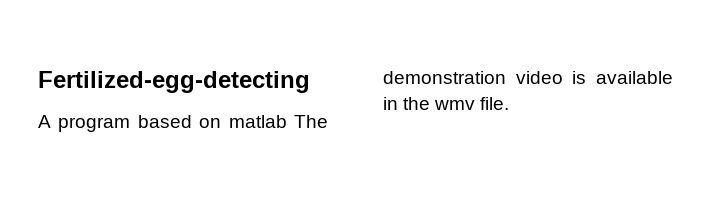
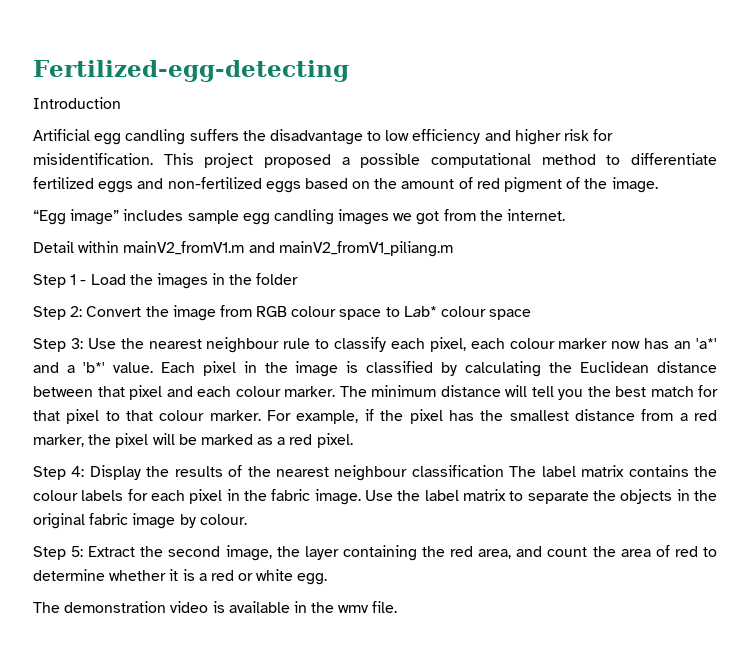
- A program based on matlab The demonstration video is available in the wmv file.
+ Introduction
+ Artificial egg candling suffers the disadvantage to low efficiency and higher risk for misidentification. This project proposed a possible computational method to differentiate fertilized eggs and non-fertilized eggs based on the amount of red pigment of the image.
+ “Egg image” includes sample egg candling images we got from the internet.
+ Detail within mainV2_fromV1.m and mainV2_fromV1_piliang.m
+ Step 1 - Load the images in the folder
+ Step 2: Convert the image from RGB colour space to Lab* colour space
+ Step 3: Use the nearest neighbour rule to classify each pixel, each colour marker now has an 'a*' and a 'b*' value. Each pixel in the image is classified by calculating the Euclidean distance between that pixel and each colour marker. The minimum distance will tell you the best match for that pixel to that colour marker. For example, if the pixel has the smallest distance from a red marker, the pixel will be marked as a red pixel.
+ Step 4: Display the results of the nearest neighbour classification The label matrix contains the colour labels for each pixel in the fabric image. Use the label matrix to separate the objects in the original fabric image by colour.
+ Step 5: Extract the second image, the layer containing the red area, and count the area of red to determine whether it is a red or white egg.
+ The demonstration video is available in the wmv file.

